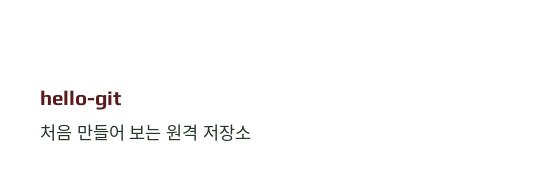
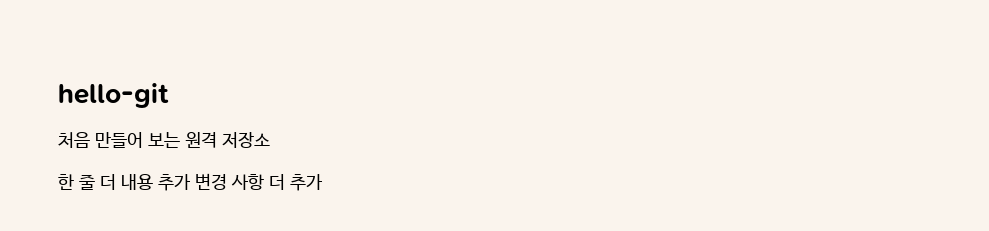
+ 한 줄 더 내용 추가 변경 사항 더 추가

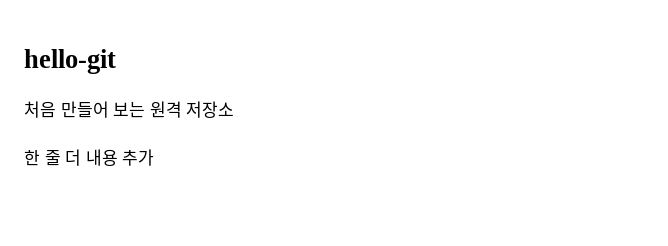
- 한 줄 더 내용 추가 변경 사항 더 추가
+ 한 줄 더 내용 추가

